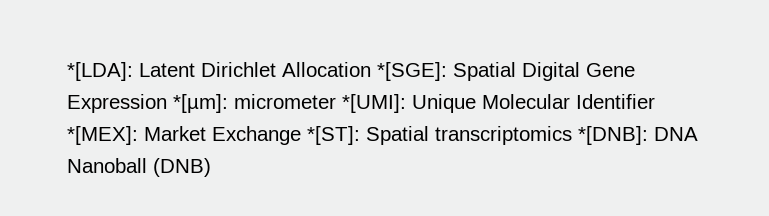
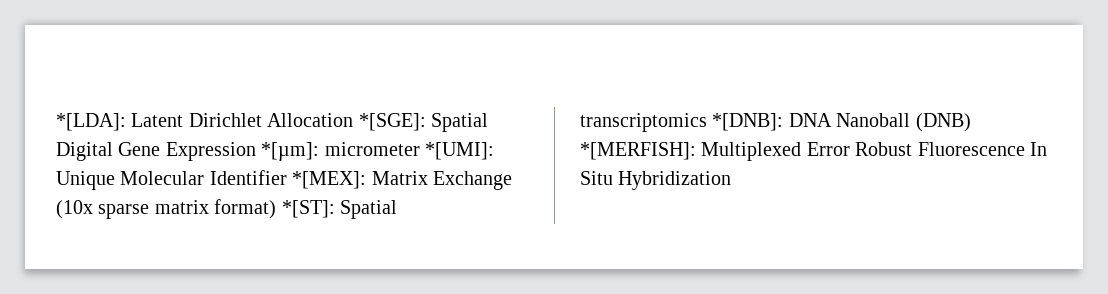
- *[LDA]: Latent Dirichlet Allocation *[SGE]: Spatial Digital Gene Expression *[µm]: micrometer *[UMI]: Unique Molecular Identifier *[MEX]: Market Exchange *[ST]: Spatial transcriptomics *[DNB]: DNA Nanoball (DNB)
+ *[LDA]: Latent Dirichlet Allocation *[SGE]: Spatial Digital Gene Expression *[µm]: micrometer *[UMI]: Unique Molecular Identifier *[MEX]: Matrix Exchange (10x sparse matrix format) *[ST]: Spatial transcriptomics *[DNB]: DNA Nanoball (DNB) *[MERFISH]: Multiplexed Error Robust Fluorescence In Situ Hybridization

